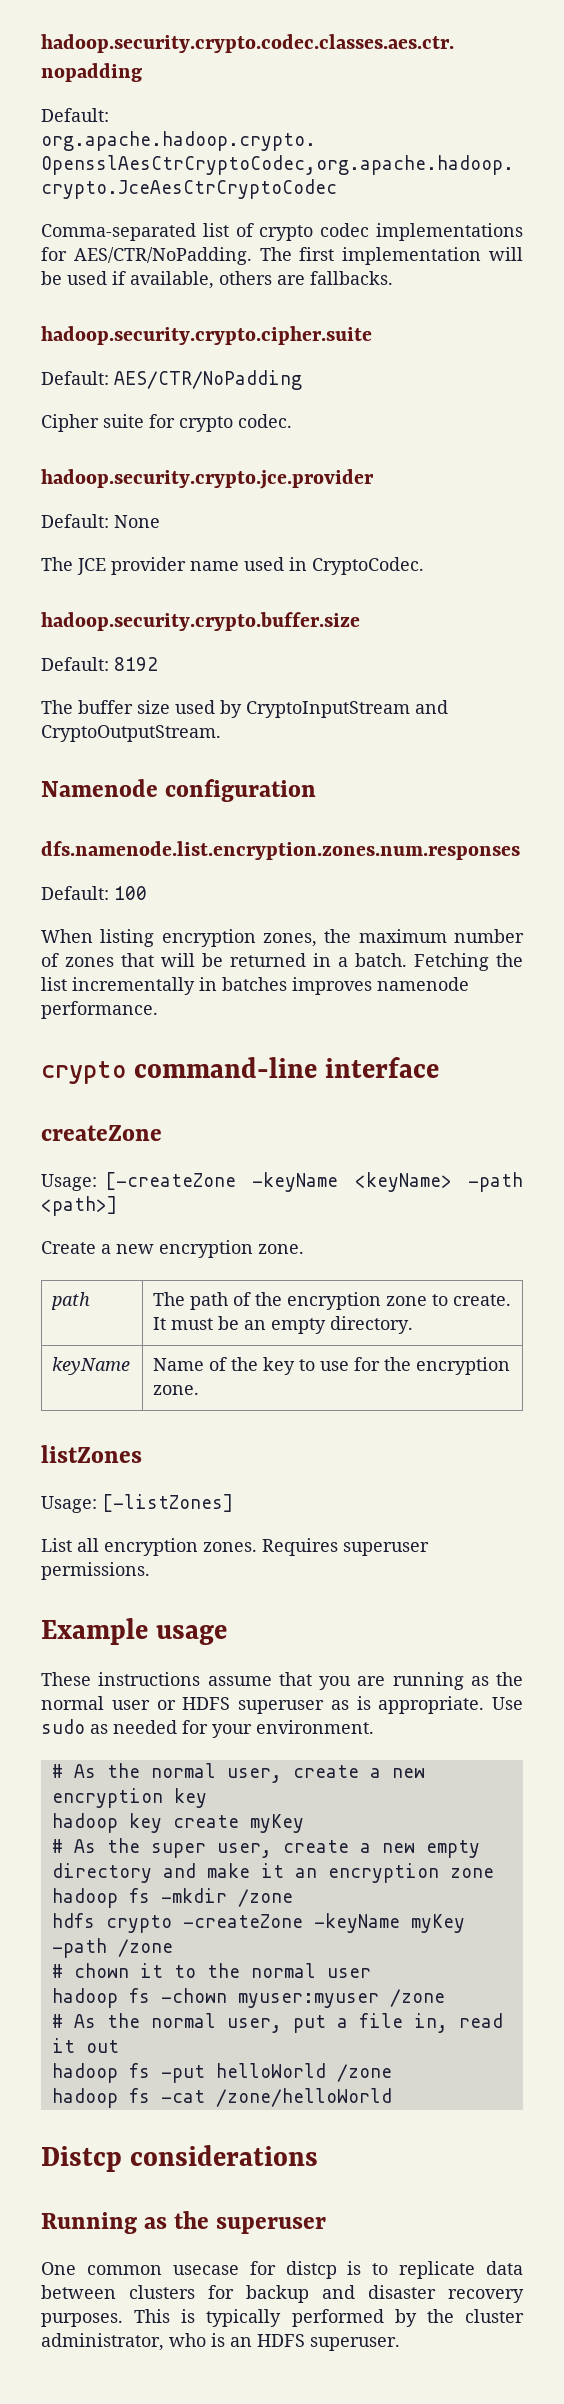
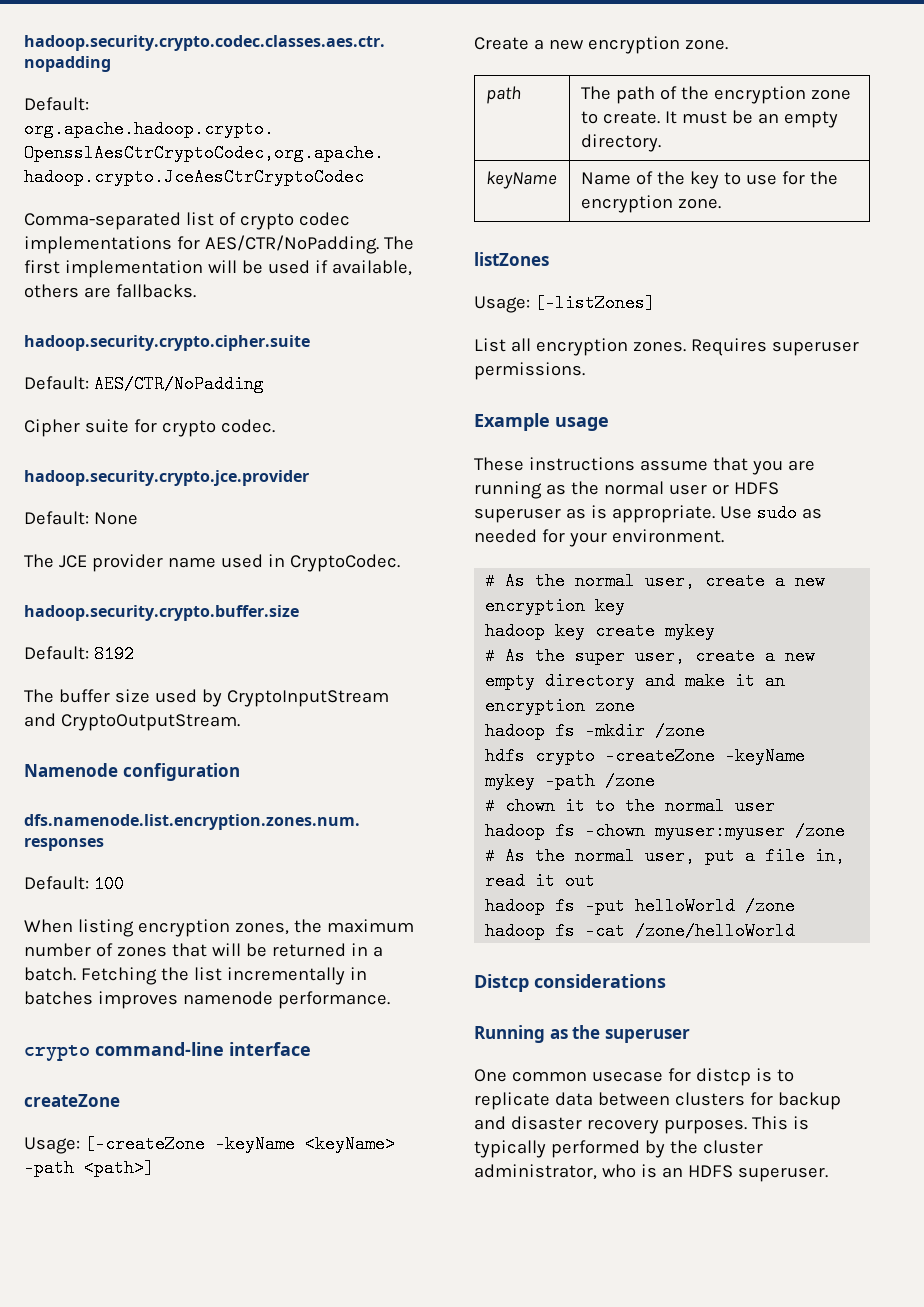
- hadoop key create myKey
+ hadoop key create mykey
- hdfs crypto -createZone -keyName myKey -path /zone
+ hdfs crypto -createZone -keyName mykey -path /zone

